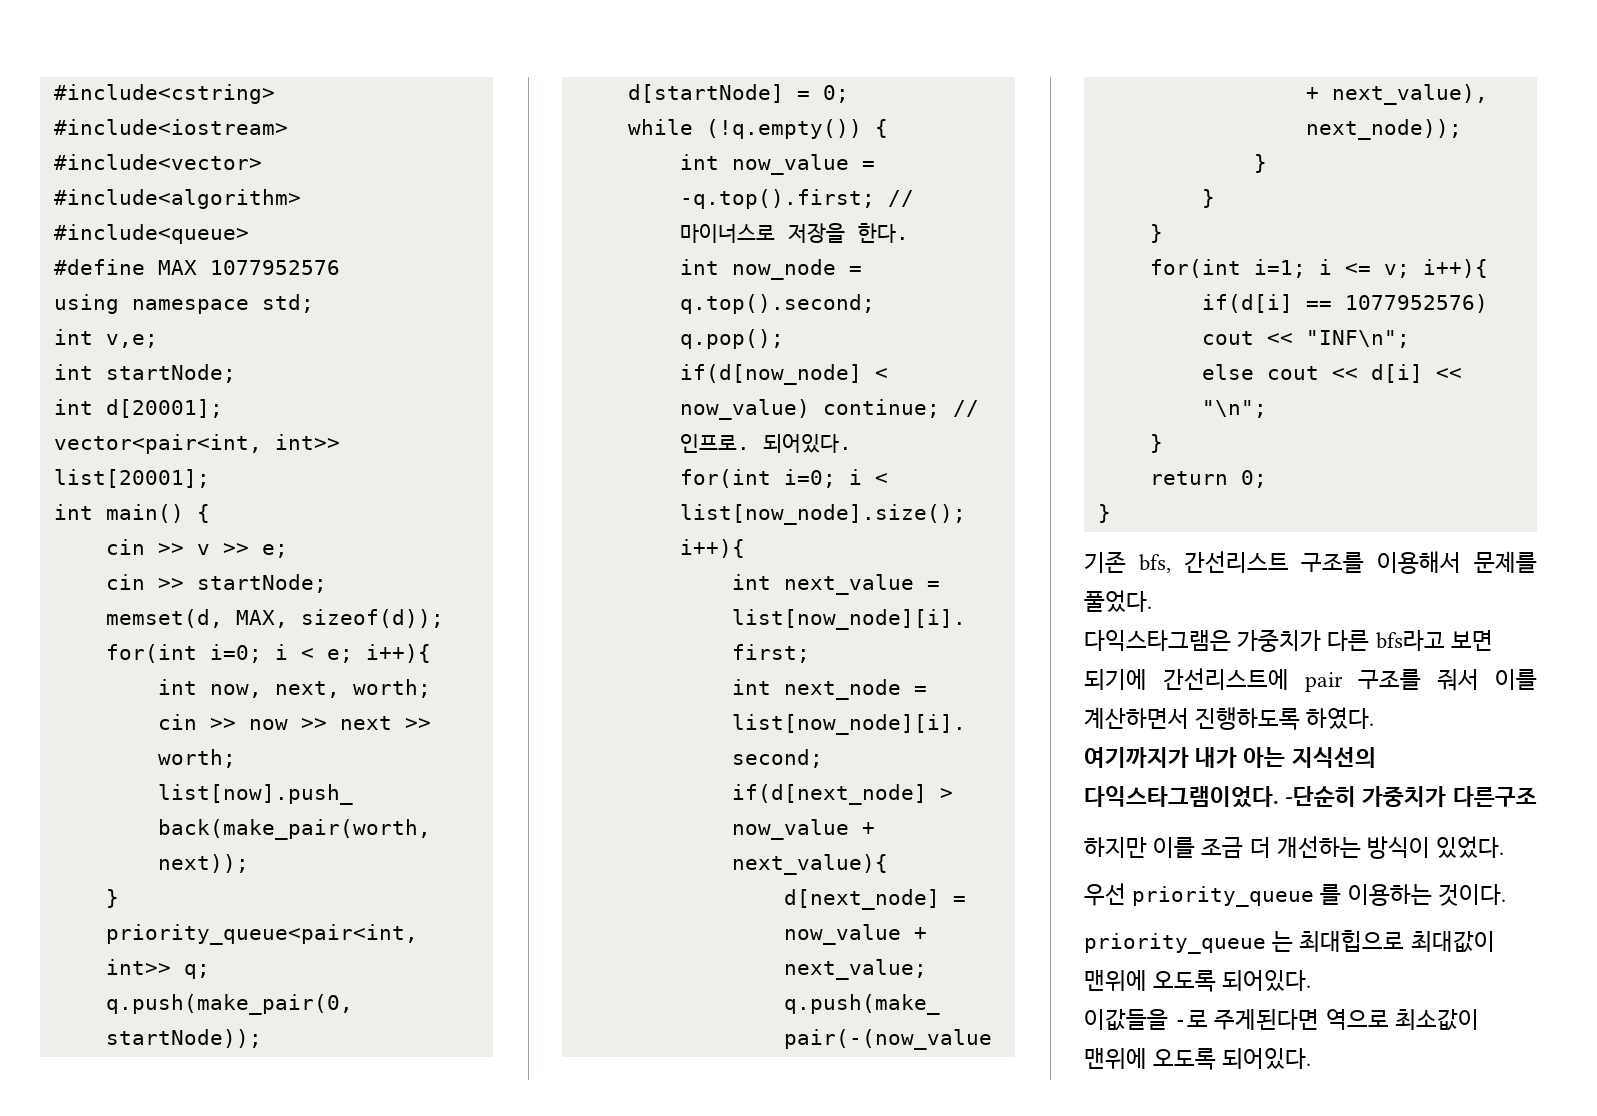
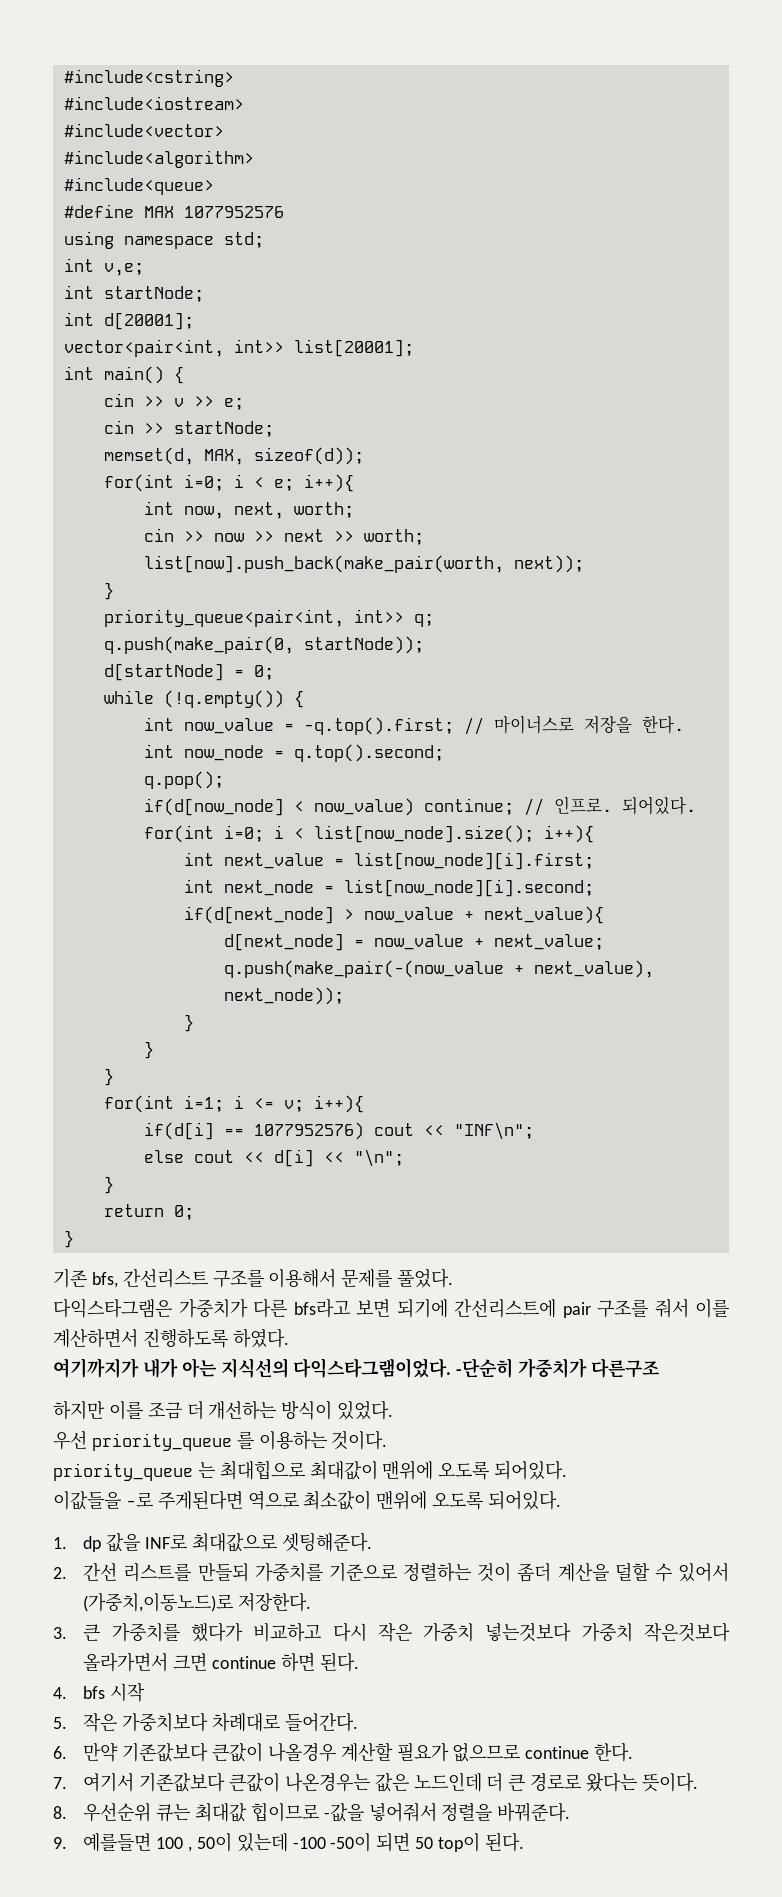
+ 1. dp 값을 INF로 최대값으로 셋팅해준다.
+ 2. 간선 리스트를 만들되 가중치를 기준으로 정렬하는 것이 좀더 계산을 덜할 수 있어서 (가중치,이동노드)로 저장한다.
+ 3. 큰 가중치를 했다가 비교하고 다시 작은 가중치 넣는것보다 가중치 작은것보다 올라가면서 크면 continue 하면 된다.
+ 4. bfs 시작
+ 5. 작은 가중치보다 차례대로 들어간다.
+ 6. 만약 기존값보다 큰값이 나올경우 계산할 필요가 없으므로 continue 한다.
+ 7. 여기서 기존값보다 큰값이 나온경우는 값은 노드인데 더 큰 경로로 왔다는 뜻이다.
+ 8. 우선순위 큐는 최대값 힙이므로 -값을 넣어줘서 정렬을 바꿔준다.
+ 9. 예를들면 100 , 50이 있는데 -100 -50이 되면 50 top이 된다.

